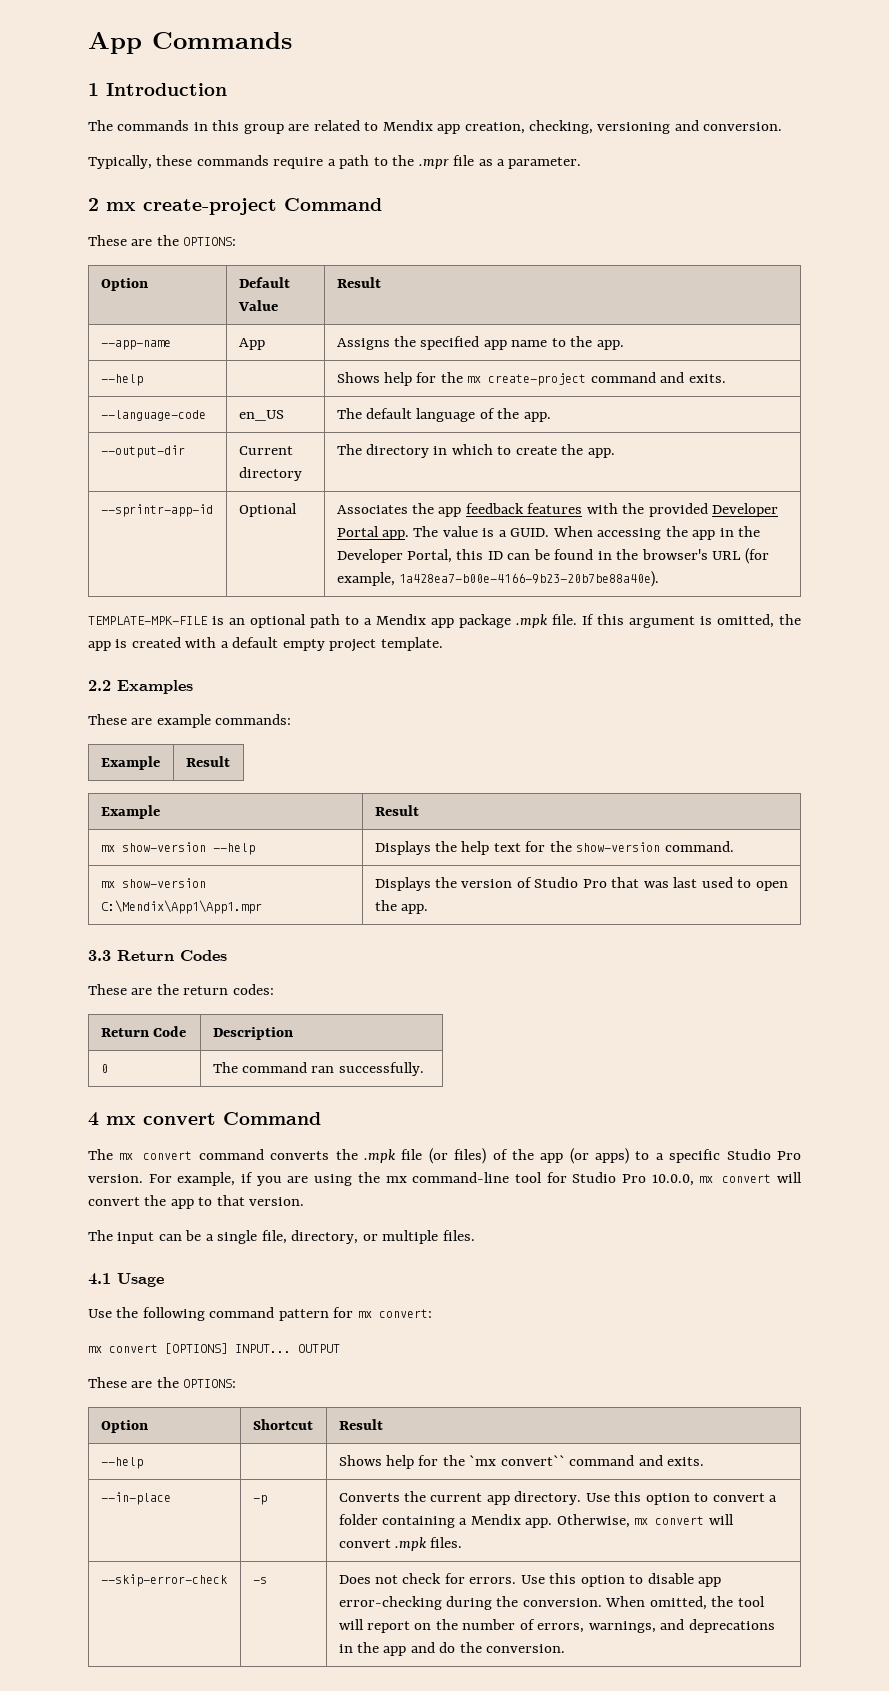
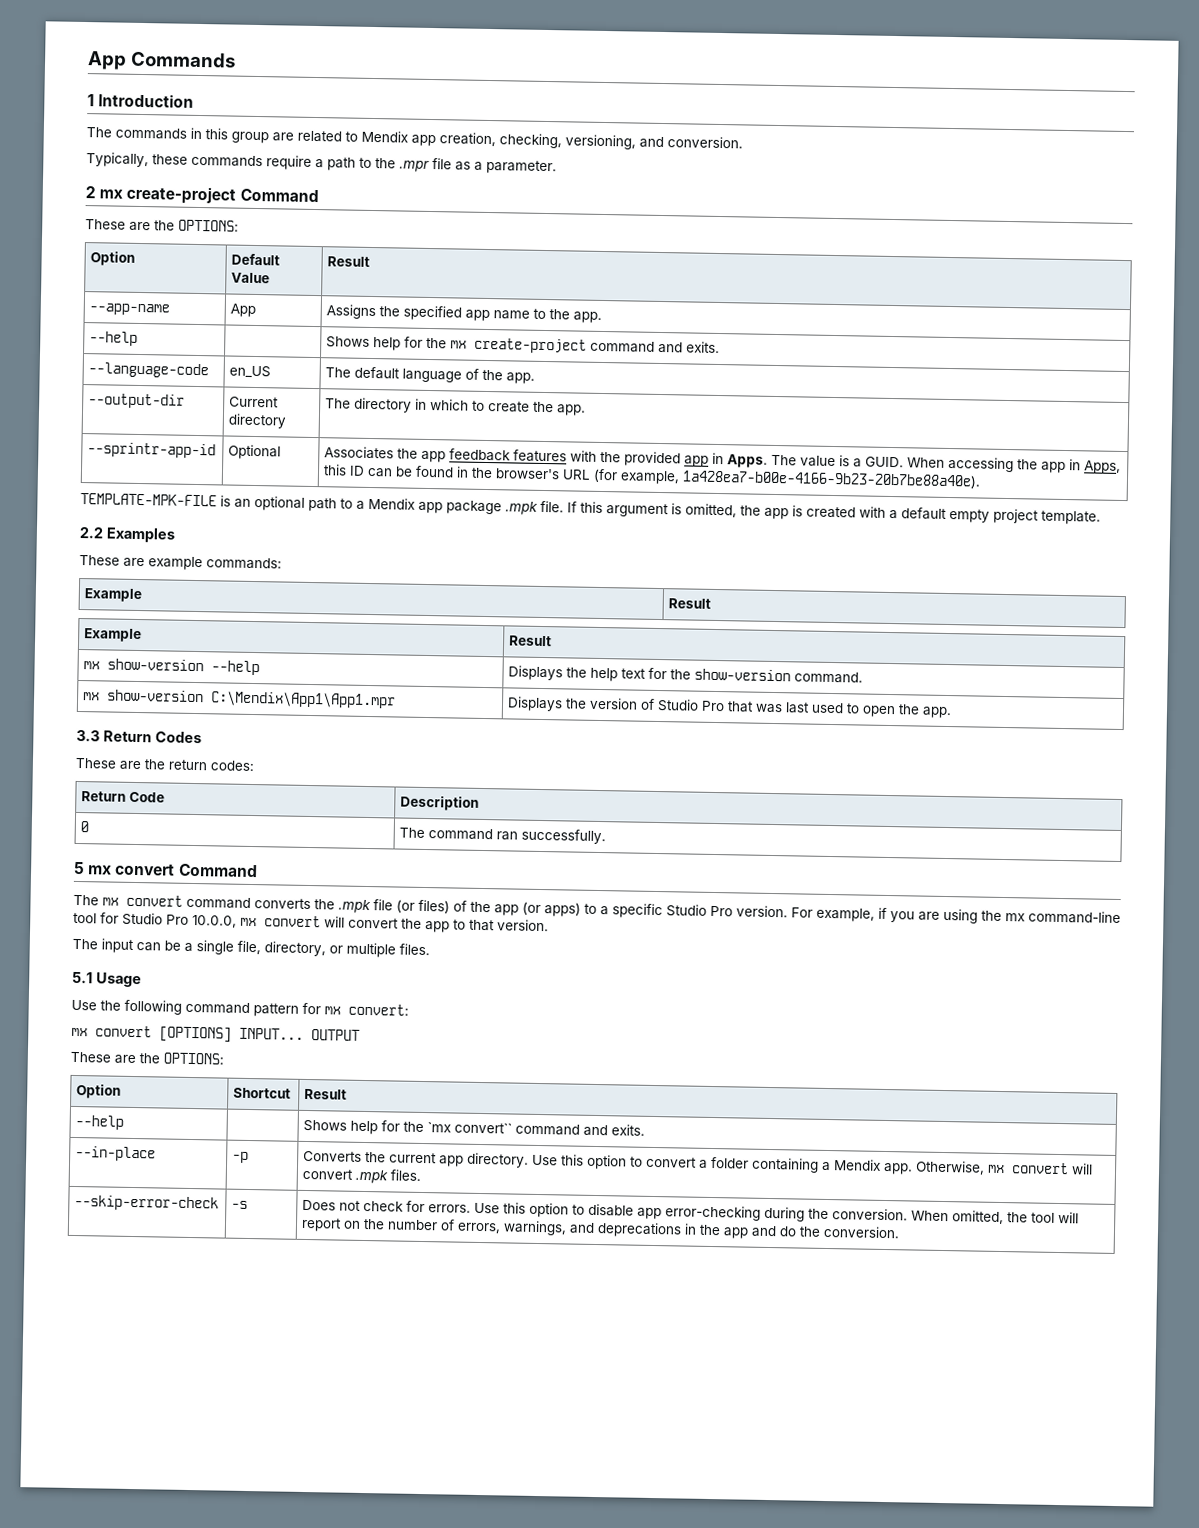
- The commands in this group are related to Mendix app creation, checking, versioning and conversion.
+ The commands in this group are related to Mendix app creation, checking, versioning, and conversion.
- --sprintr-app-id | Optional | Associates the app feedback features with the provided Developer Portal app. The value is a GUID. When accessing the app in the Developer Portal, this ID can be found in the browser's URL (for example, 1a428ea7-b00e-4166-9b23-20b7be88a40e).
+ --sprintr-app-id | Optional | Associates the app feedback features with the provided app in Apps. The value is a GUID. When accessing the app in Apps, this ID can be found in the browser's URL (for example, 1a428ea7-b00e-4166-9b23-20b7be88a40e).
- 4 mx convert Command
+ 5 mx convert Command
- 4.1 Usage
+ 5.1 Usage

